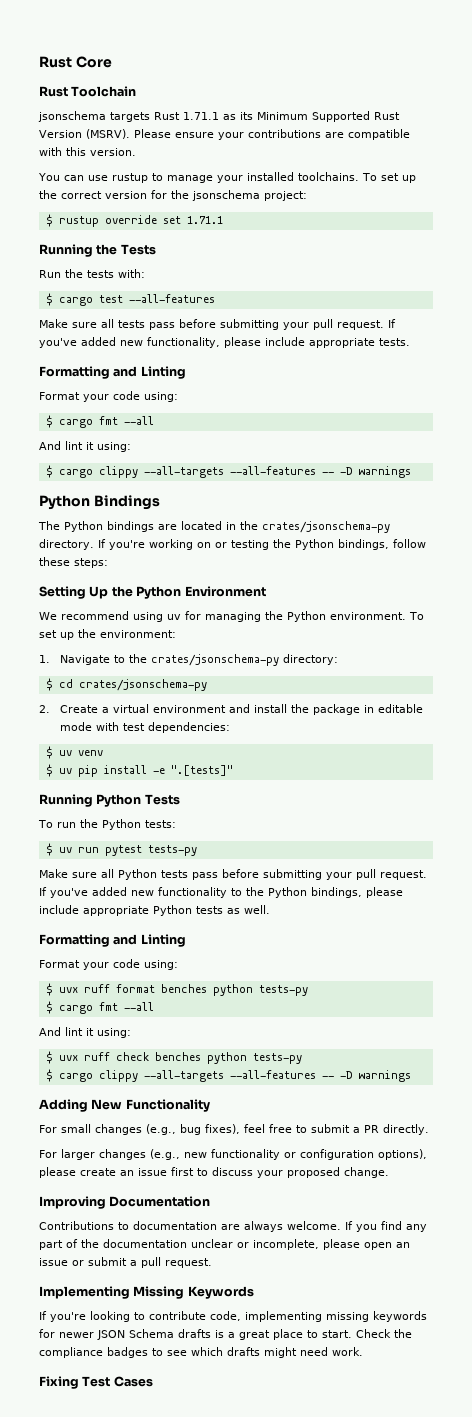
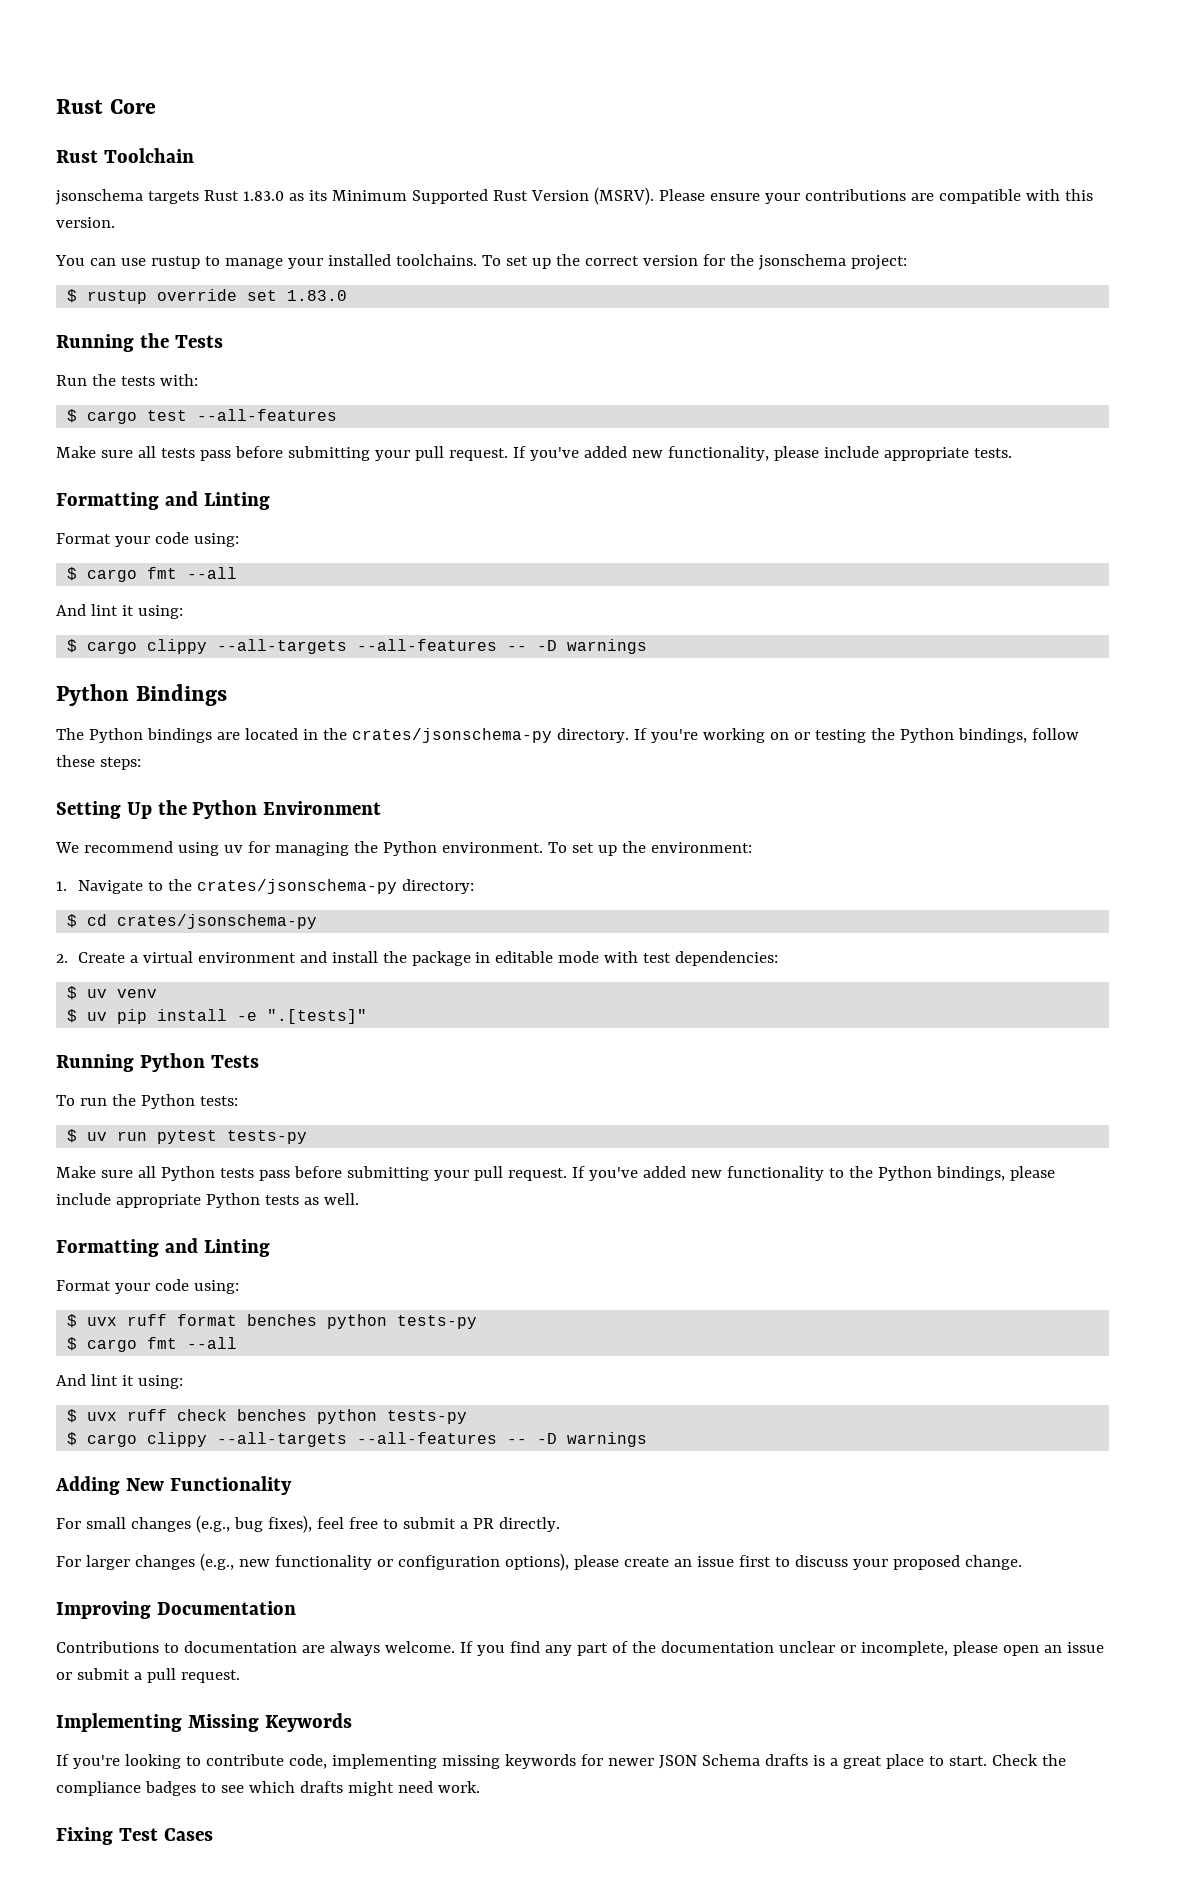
- jsonschema targets Rust 1.71.1 as its Minimum Supported Rust Version (MSRV).
+ jsonschema targets Rust 1.83.0 as its Minimum Supported Rust Version (MSRV).
- $ rustup override set 1.71.1
+ $ rustup override set 1.83.0

